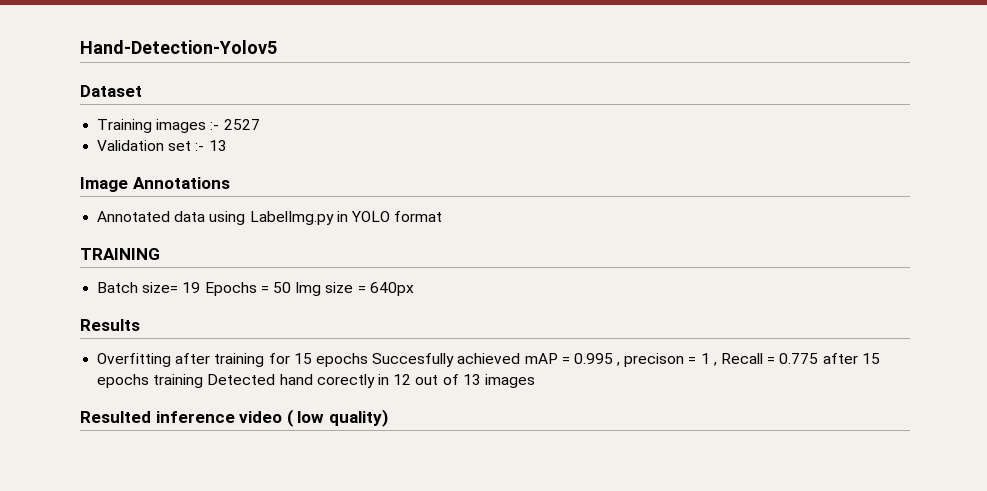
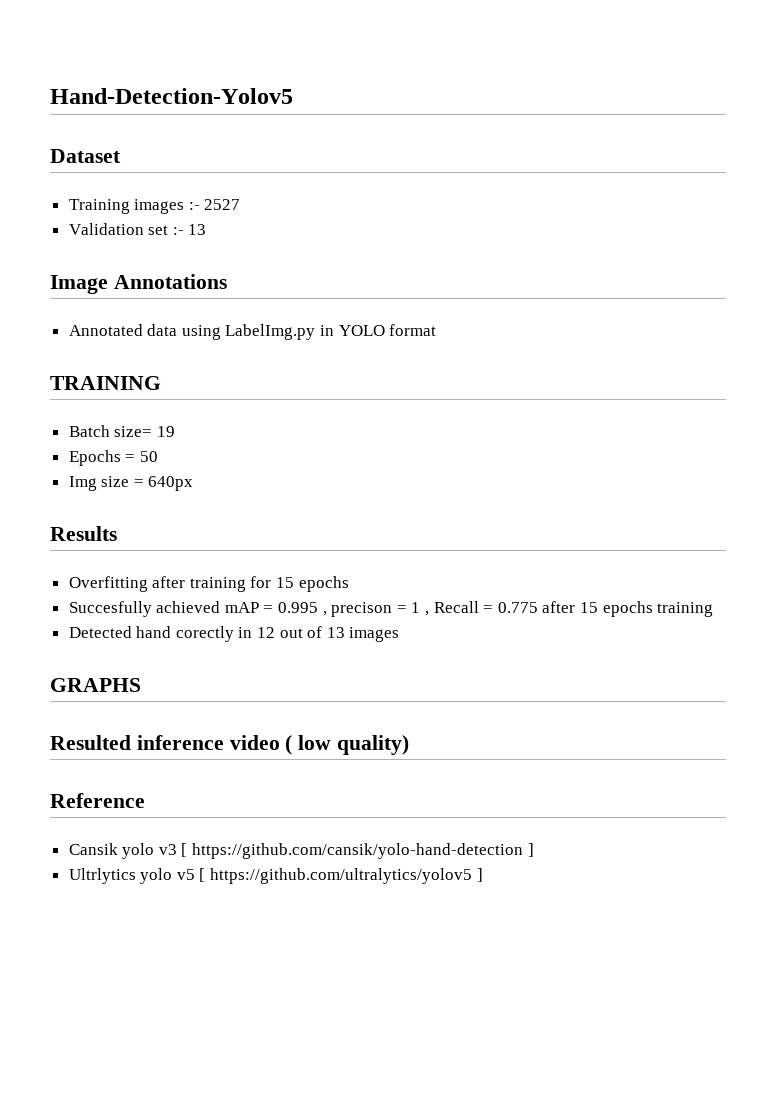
- Batch size= 19 Epochs = 50 Img size = 640px
+ Batch size= 19
+ Epochs = 50
+ Img size = 640px
- Overfitting after training for 15 epochs Succesfully achieved mAP = 0.995 , precison = 1 , Recall = 0.775 after 15 epochs training Detected hand corectly in 12 out of 13 images
+ Overfitting after training for 15 epochs
+ Succesfully achieved mAP = 0.995 , precison = 1 , Recall = 0.775 after 15 epochs training
+ Detected hand corectly in 12 out of 13 images
+ GRAPHS
+ Reference
+ Cansik yolo v3 [ https://github.com/cansik/yolo-hand-detection ]
+ Ultrlytics yolo v5 [ https://github.com/ultralytics/yolov5 ]

